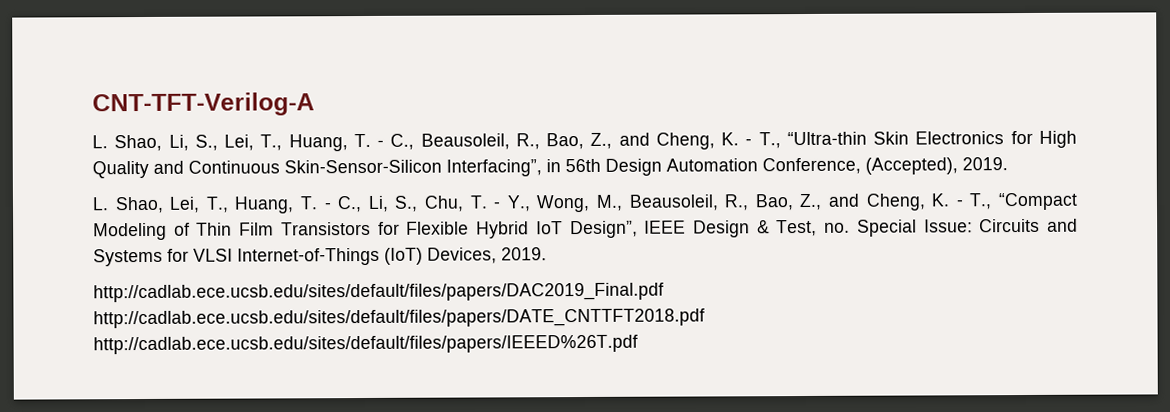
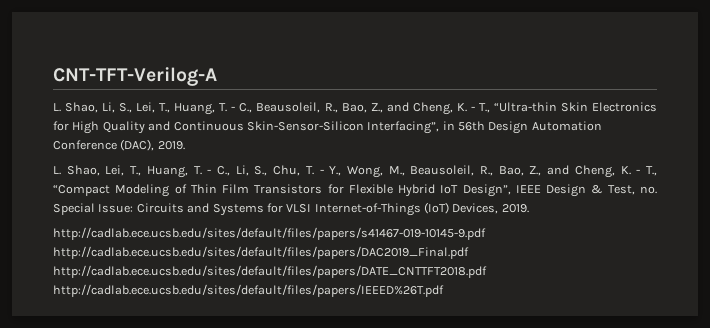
- L. Shao, Li, S., Lei, T., Huang, T. - C., Beausoleil, R., Bao, Z., and Cheng, K. - T., “Ultra-thin Skin Electronics for High Quality and Continuous Skin-Sensor-Silicon Interfacing”, in 56th Design Automation Conference, (Accepted), 2019.
+ L. Shao, Li, S., Lei, T., Huang, T. - C., Beausoleil, R., Bao, Z., and Cheng, K. - T., “Ultra-thin Skin Electronics for High Quality and Continuous Skin-Sensor-Silicon Interfacing”, in 56th Design Automation Conference (DAC), 2019.
- http://cadlab.ece.ucsb.edu/sites/default/files/papers/DAC2019_Final.pdf http://cadlab.ece.ucsb.edu/sites/default/files/papers/DATE_CNTTFT2018.pdf http://cadlab.ece.ucsb.edu/sites/default/files/papers/IEEED%26T.pdf
+ http://cadlab.ece.ucsb.edu/sites/default/files/papers/s41467-019-10145-9.pdf http://cadlab.ece.ucsb.edu/sites/default/files/papers/DAC2019_Final.pdf http://cadlab.ece.ucsb.edu/sites/default/files/papers/DATE_CNTTFT2018.pdf http://cadlab.ece.ucsb.edu/sites/default/files/papers/IEEED%26T.pdf

